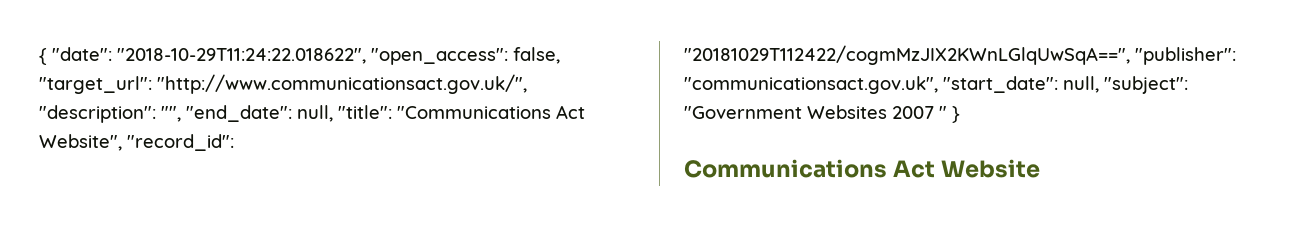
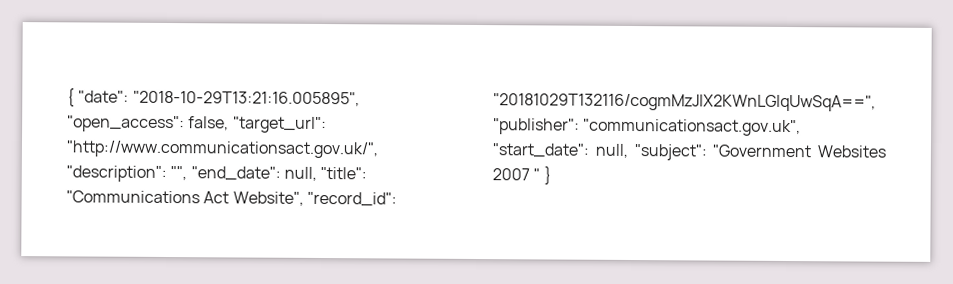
- { "date": "2018-10-29T11:24:22.018622", "open_access": false, "target_url": "http://www.communicationsact.gov.uk/", "description": "", "end_date": null, "title": "Communications Act Website", "record_id": "20181029T112422/cogmMzJIX2KWnLGlqUwSqA==", "publisher": "communicationsact.gov.uk", "start_date": null, "subject": "Government Websites 2007 " }
+ { "date": "2018-10-29T13:21:16.005895", "open_access": false, "target_url": "http://www.communicationsact.gov.uk/", "description": "", "end_date": null, "title": "Communications Act Website", "record_id": "20181029T132116/cogmMzJIX2KWnLGlqUwSqA==", "publisher": "communicationsact.gov.uk", "start_date": null, "subject": "Government Websites 2007 " }
- Communications Act Website

